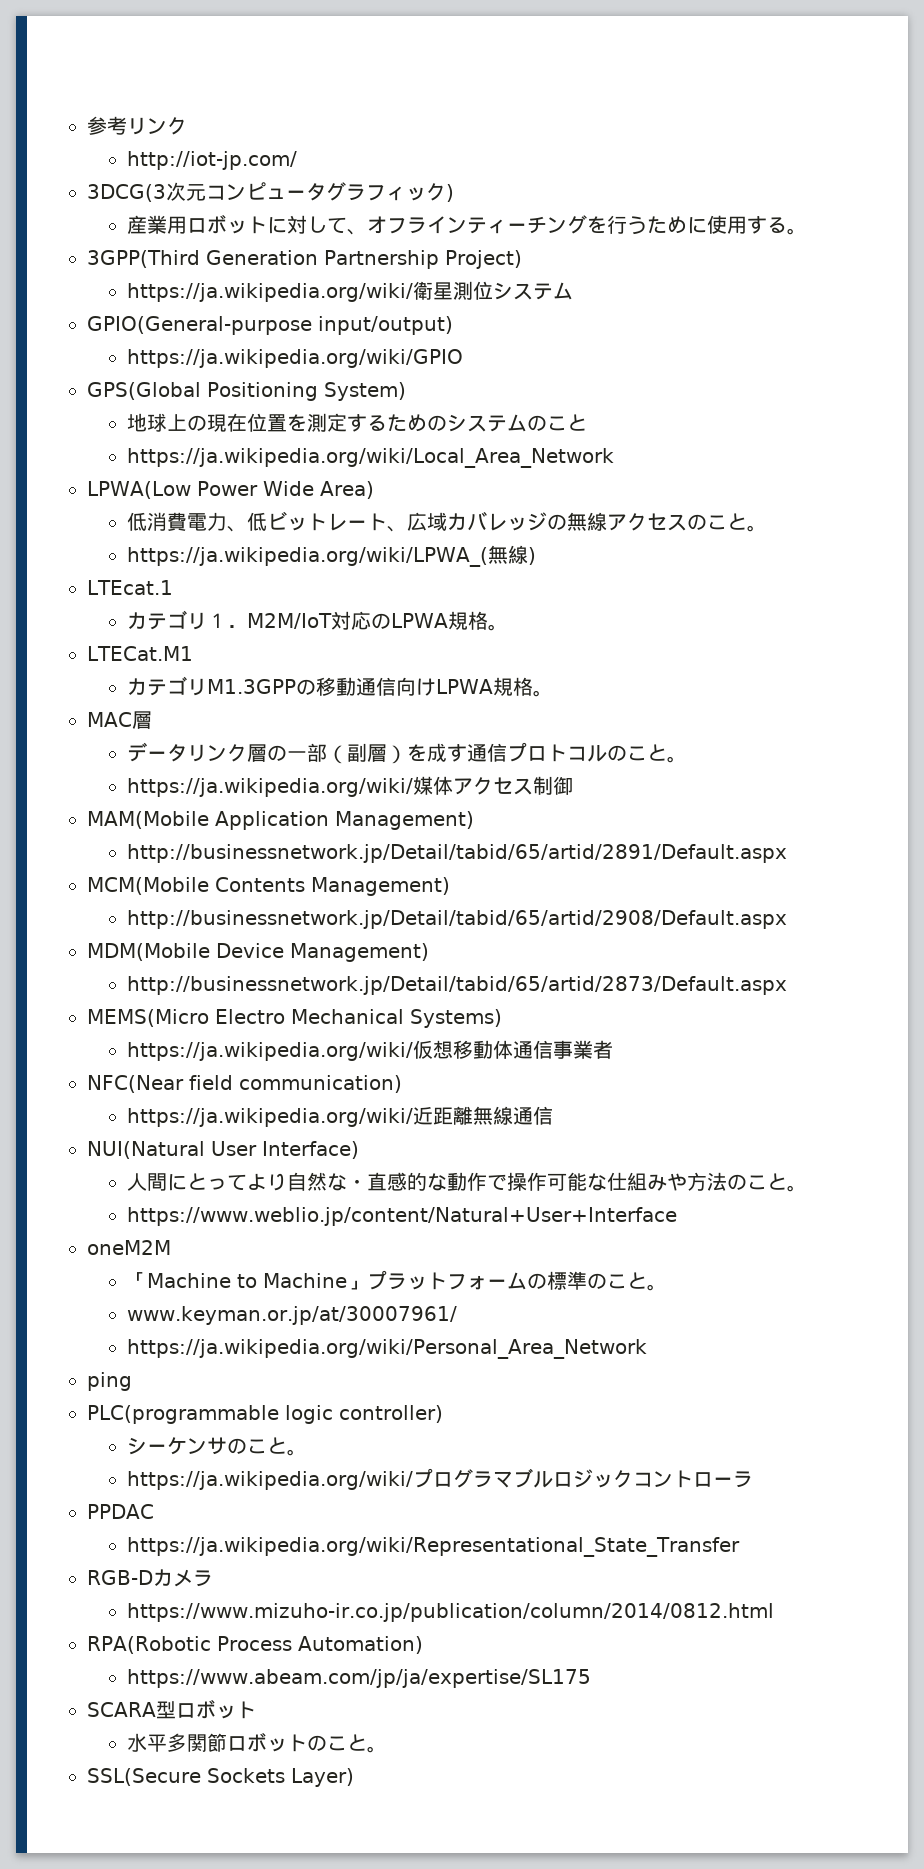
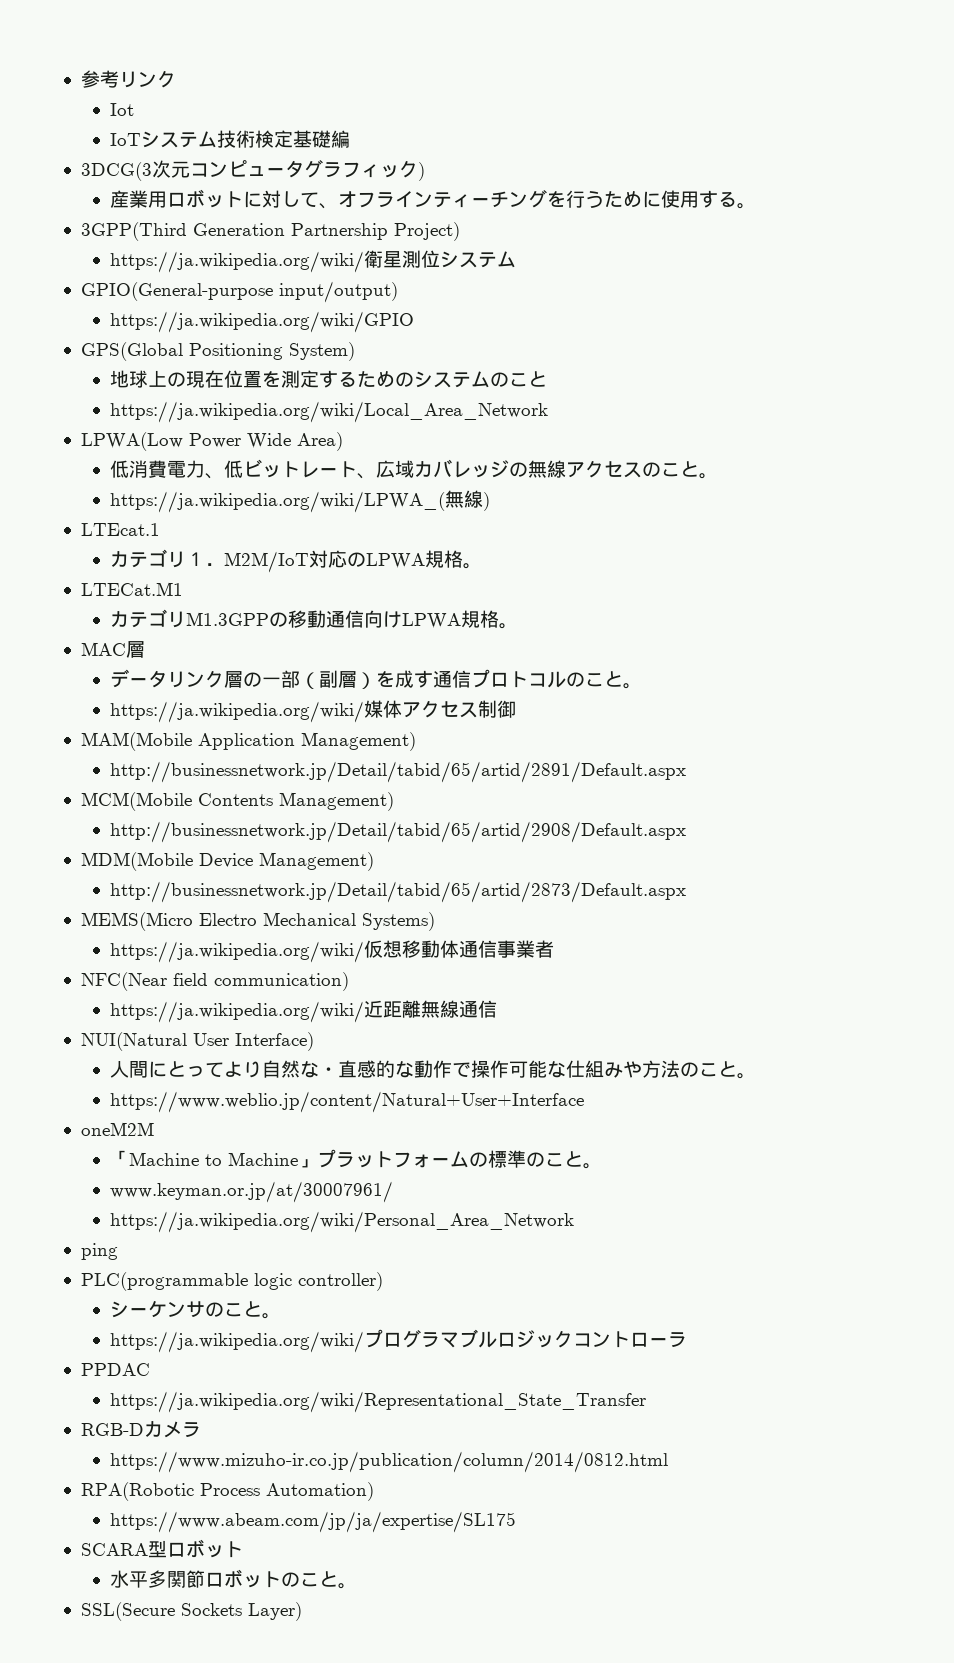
- http://iot-jp.com/
+ Iot
+ IoTシステム技術検定基礎編

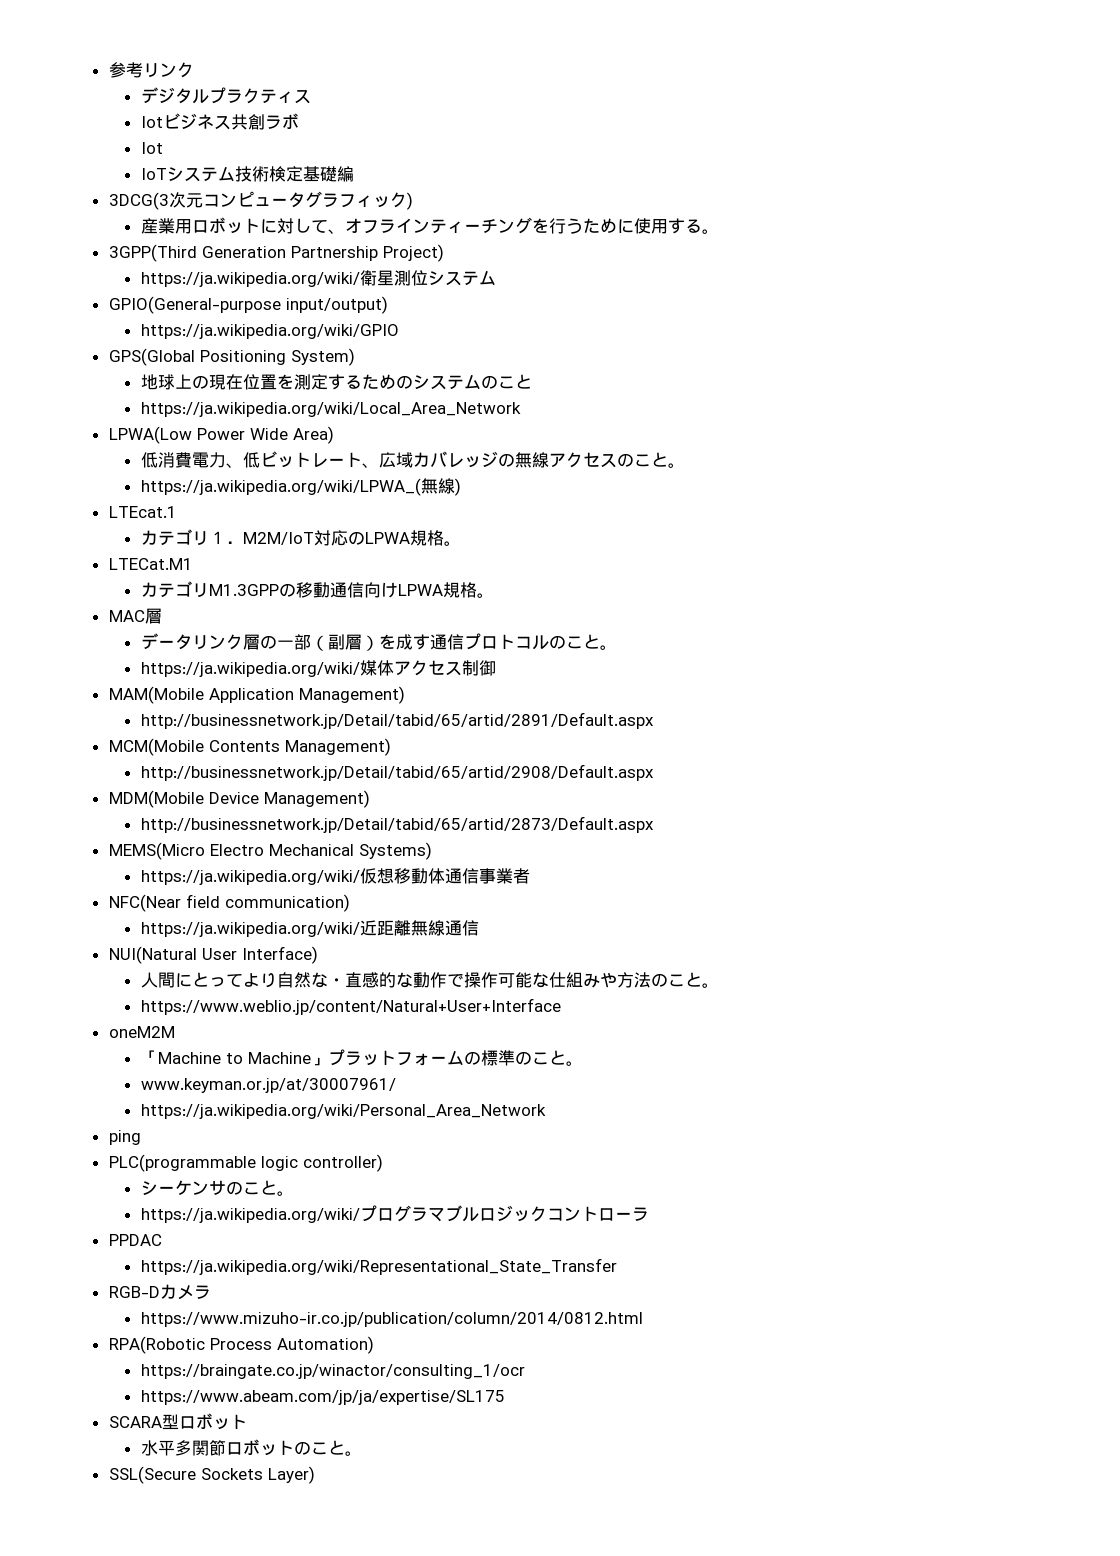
+ デジタルプラクティス
+ Iotビジネス共創ラボ
+ https://braingate.co.jp/winactor/consulting_1/ocr

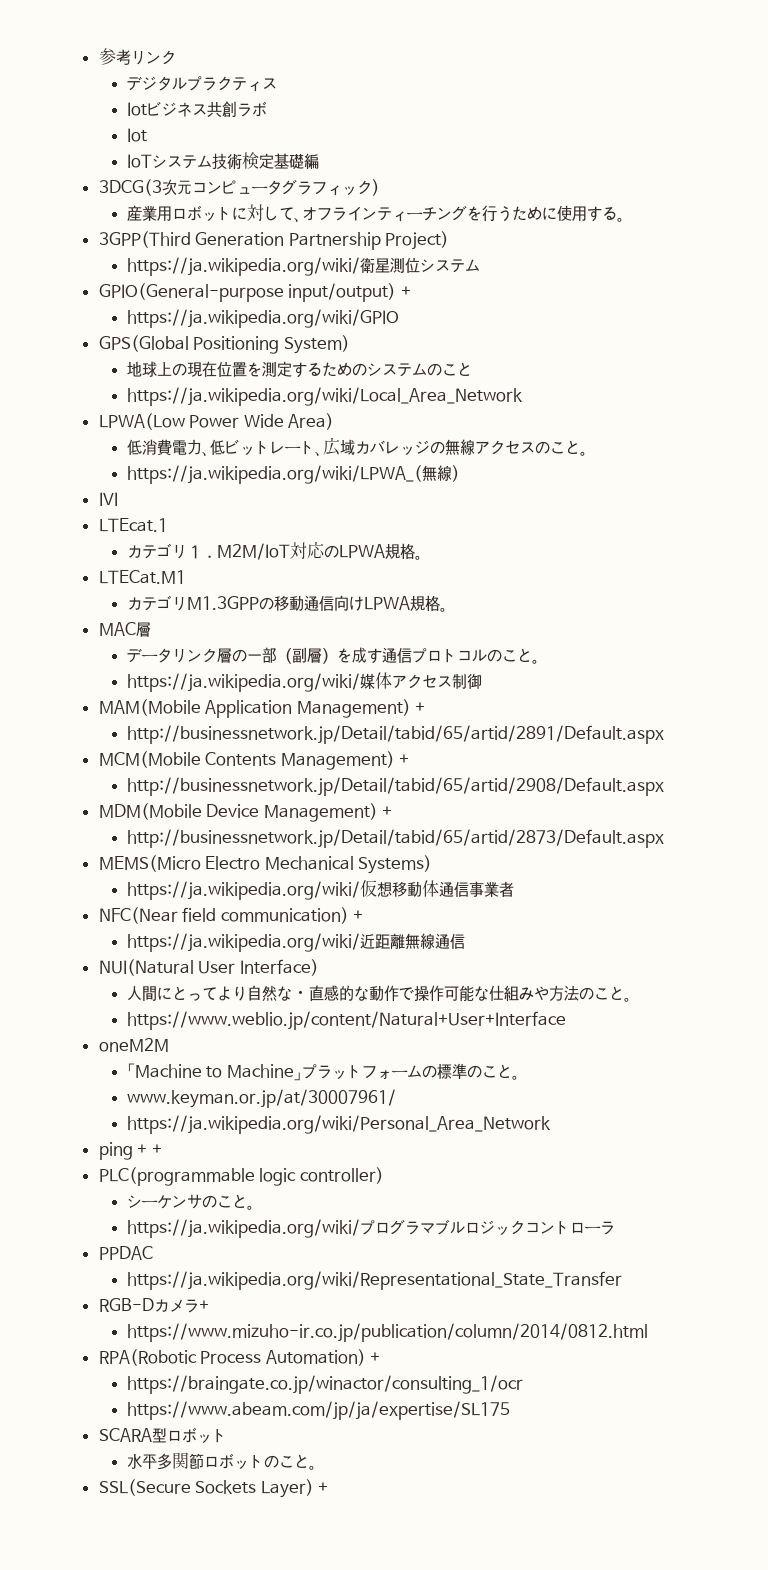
- GPIO(General-purpose input/output)
+ GPIO(General-purpose input/output) +
+ IVI
- MAM(Mobile Application Management)
+ MAM(Mobile Application Management) +
- MCM(Mobile Contents Management)
+ MCM(Mobile Contents Management) +
- MDM(Mobile Device Management)
+ MDM(Mobile Device Management) +
- NFC(Near field communication)
+ NFC(Near field communication) +
- ping
+ ping + +
- RGB-Dカメラ
+ RGB-Dカメラ+
- RPA(Robotic Process Automation)
+ RPA(Robotic Process Automation) +
- SSL(Secure Sockets Layer)
+ SSL(Secure Sockets Layer) +

